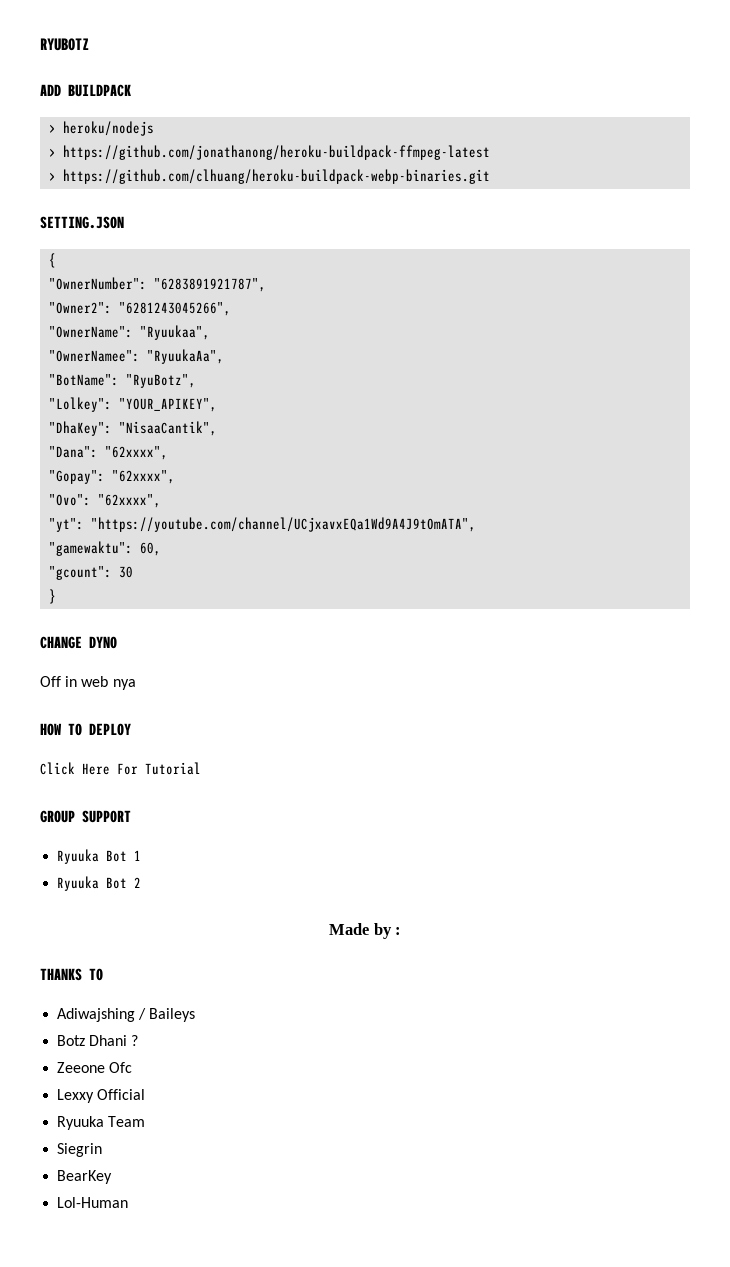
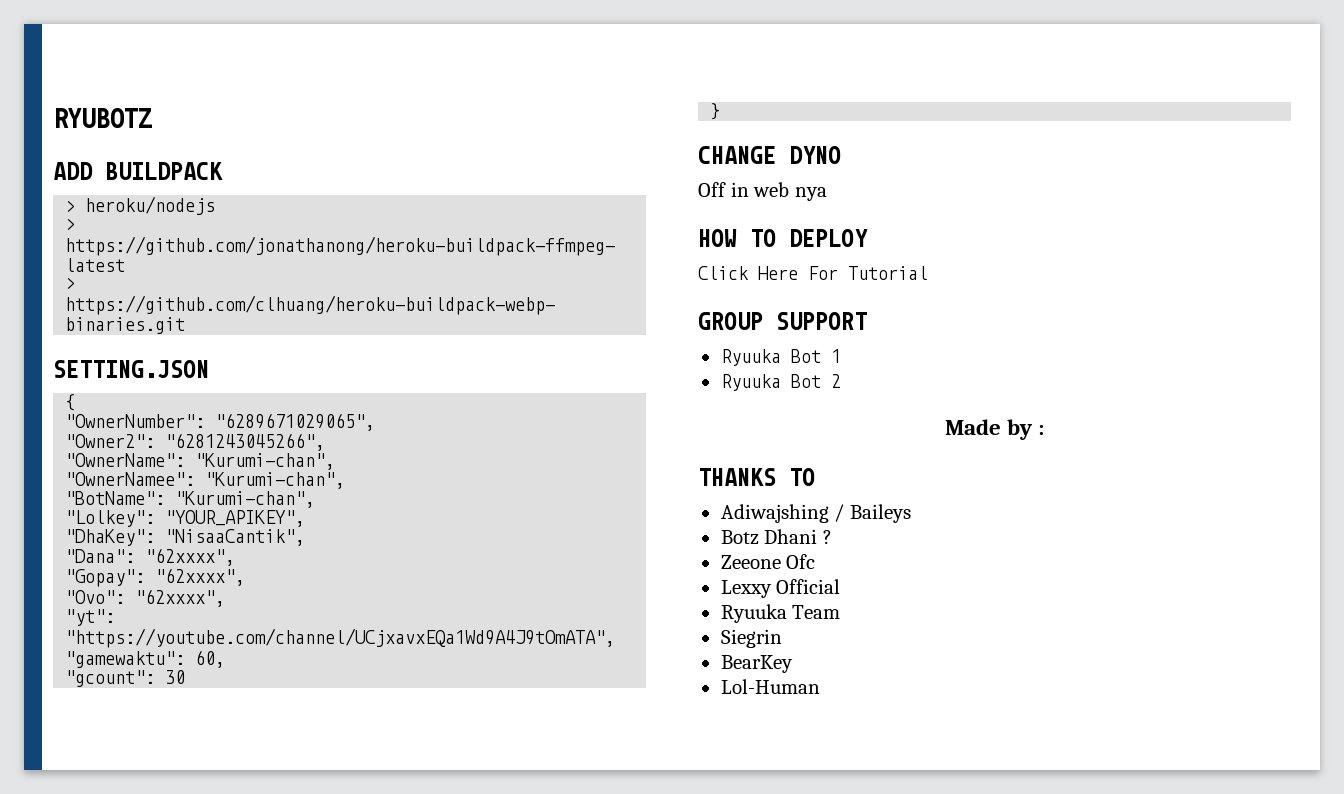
- "OwnerNumber": "6283891921787",
+ "OwnerNumber": "6289671029065",
- "OwnerName": "Ryuukaa",
+ "OwnerName": "Kurumi-chan",
- "OwnerNamee": "RyuukaAa",
+ "OwnerNamee": "Kurumi-chan",
- "BotName": "RyuBotz",
+ "BotName": "Kurumi-chan",

